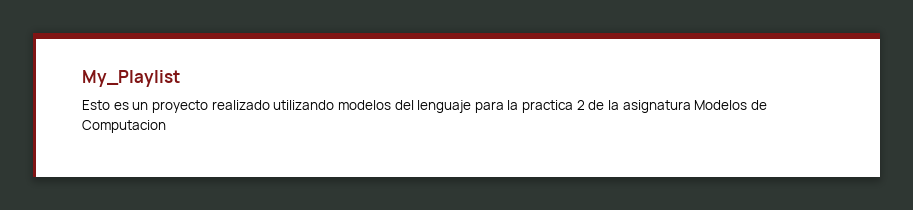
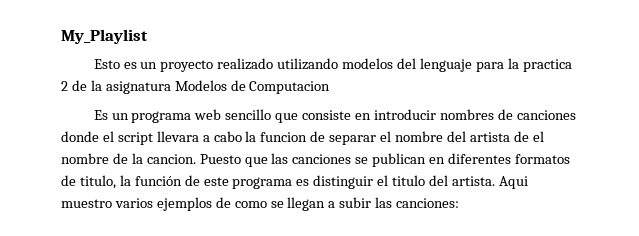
+ Es un programa web sencillo que consiste en introducir nombres de canciones donde el script llevara a cabo la funcion de separar el nombre del artista de el nombre de la cancion. Puesto que las canciones se publican en diferentes formatos de titulo, la función de este programa es distinguir el titulo del artista. Aqui muestro varios ejemplos de como se llegan a subir las canciones:

